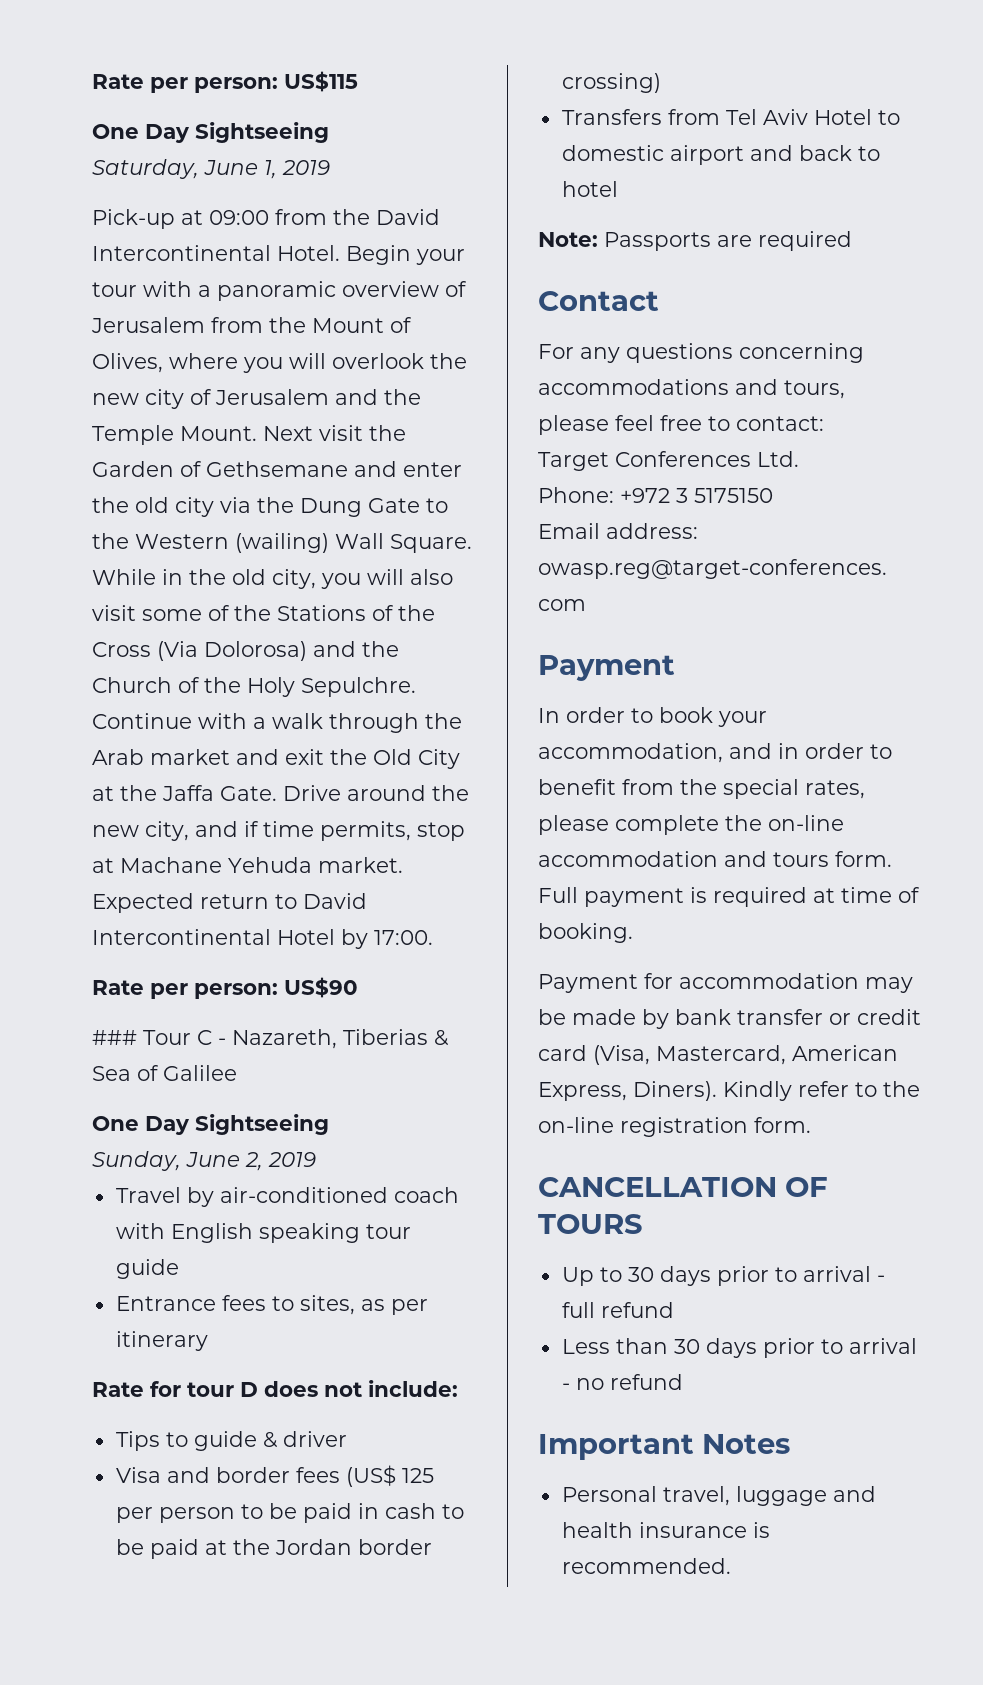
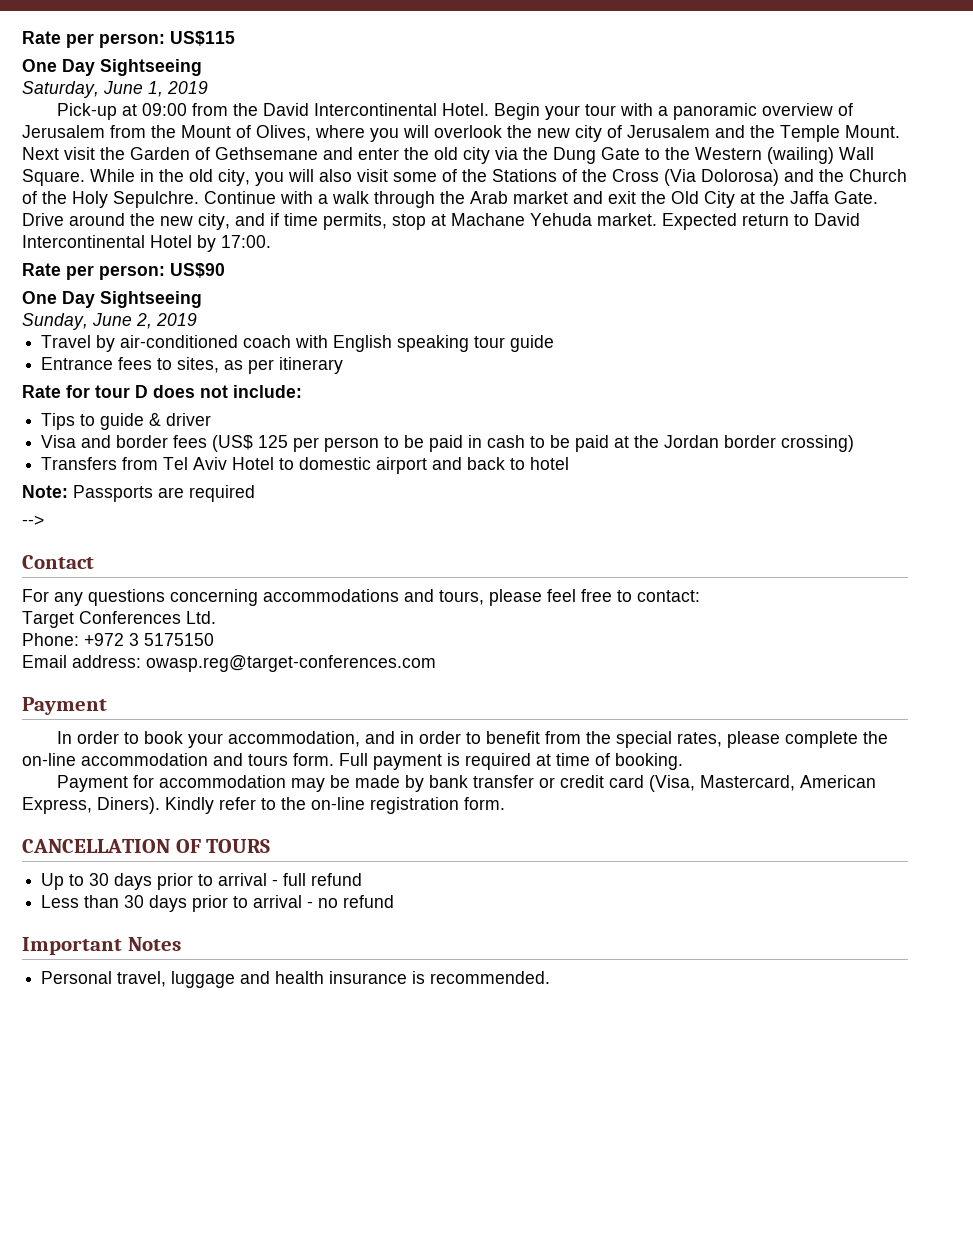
- ### Tour C - Nazareth, Tiberias & Sea of Galilee
+ -->

